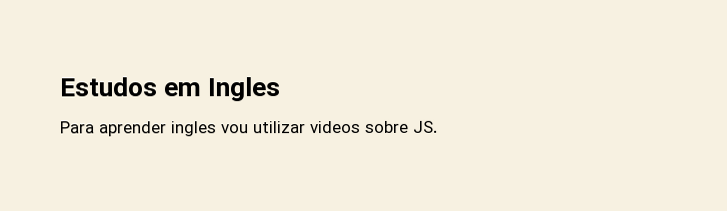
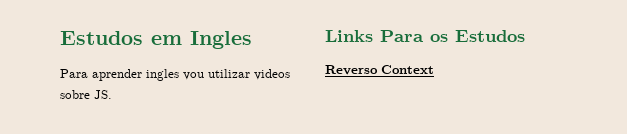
+ Links Para os Estudos
+ Reverso Context

